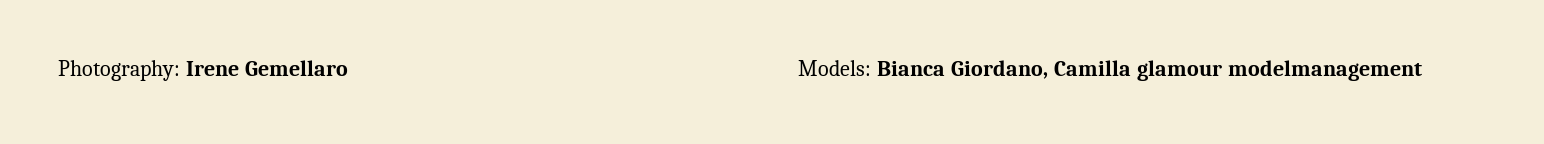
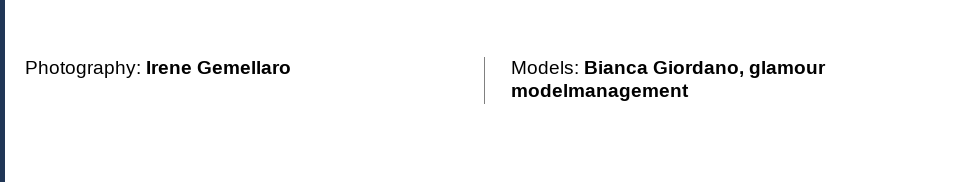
- Models: Bianca Giordano, Camilla glamour modelmanagement
+ Models: Bianca Giordano, glamour modelmanagement

